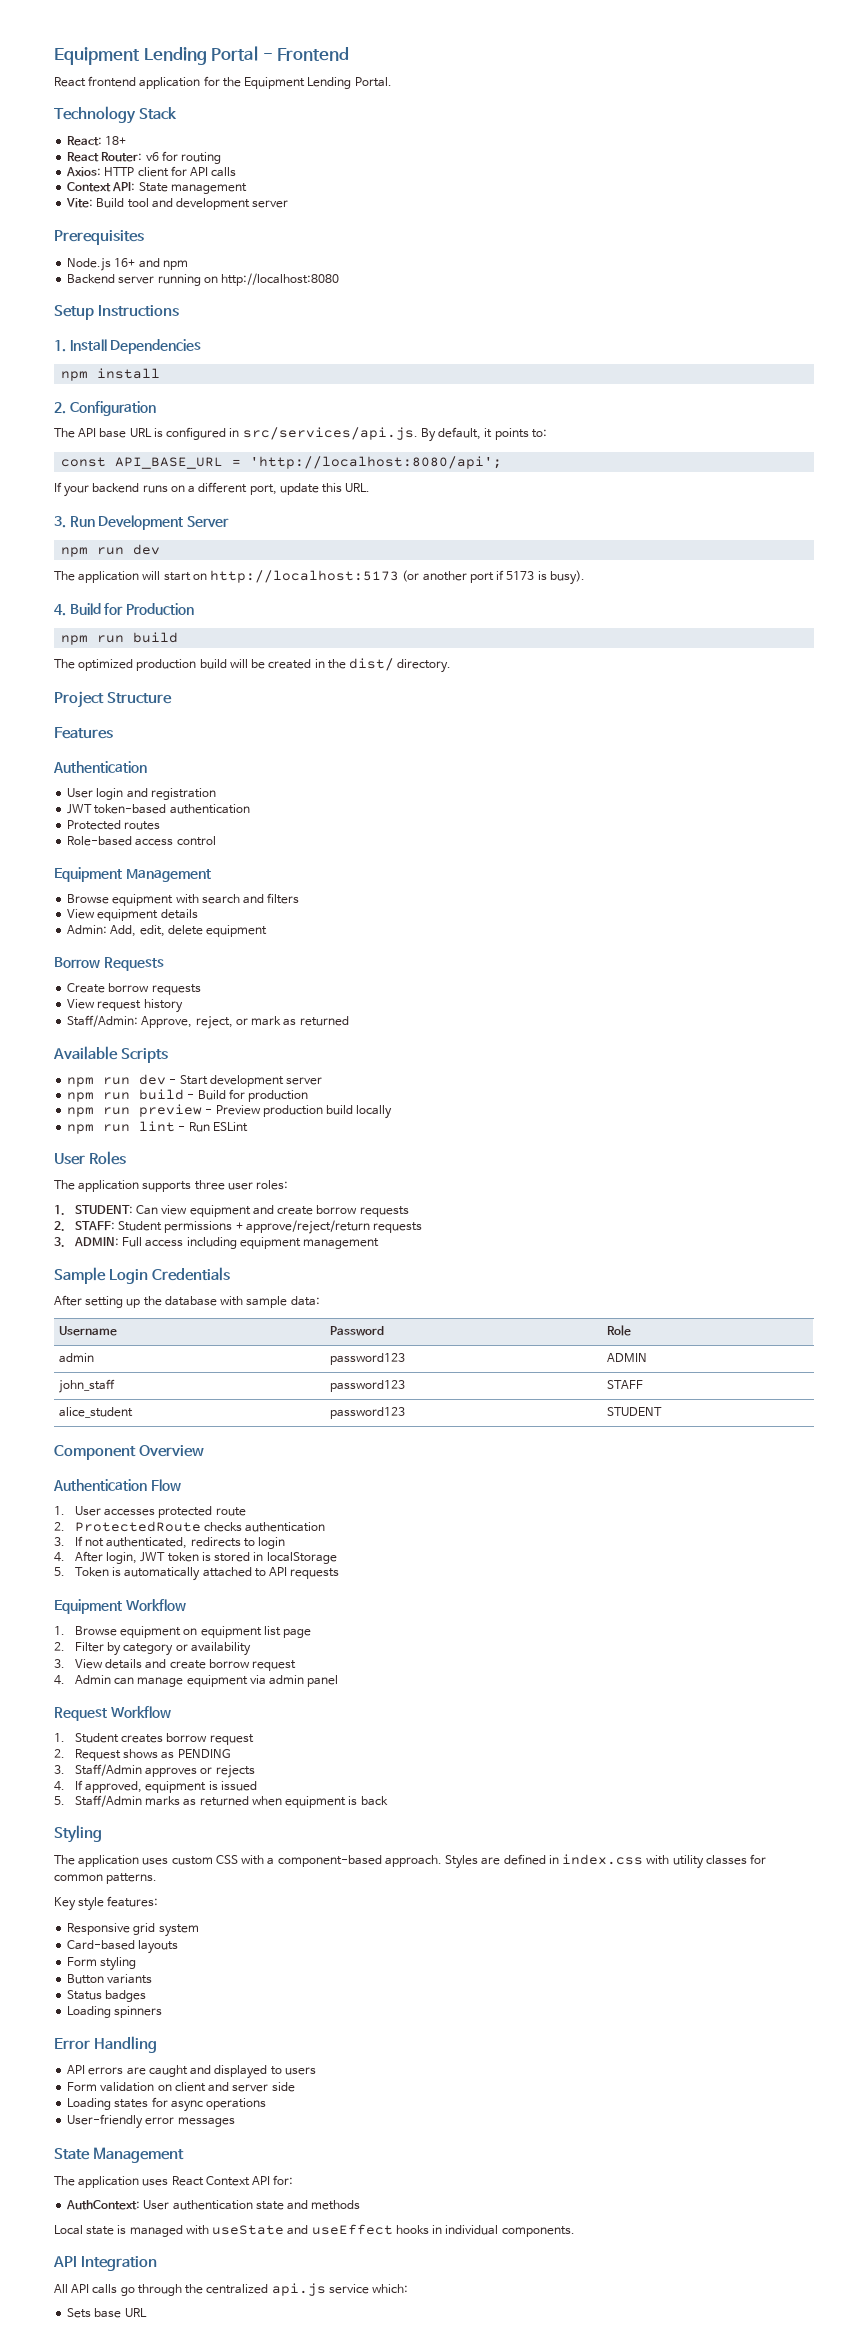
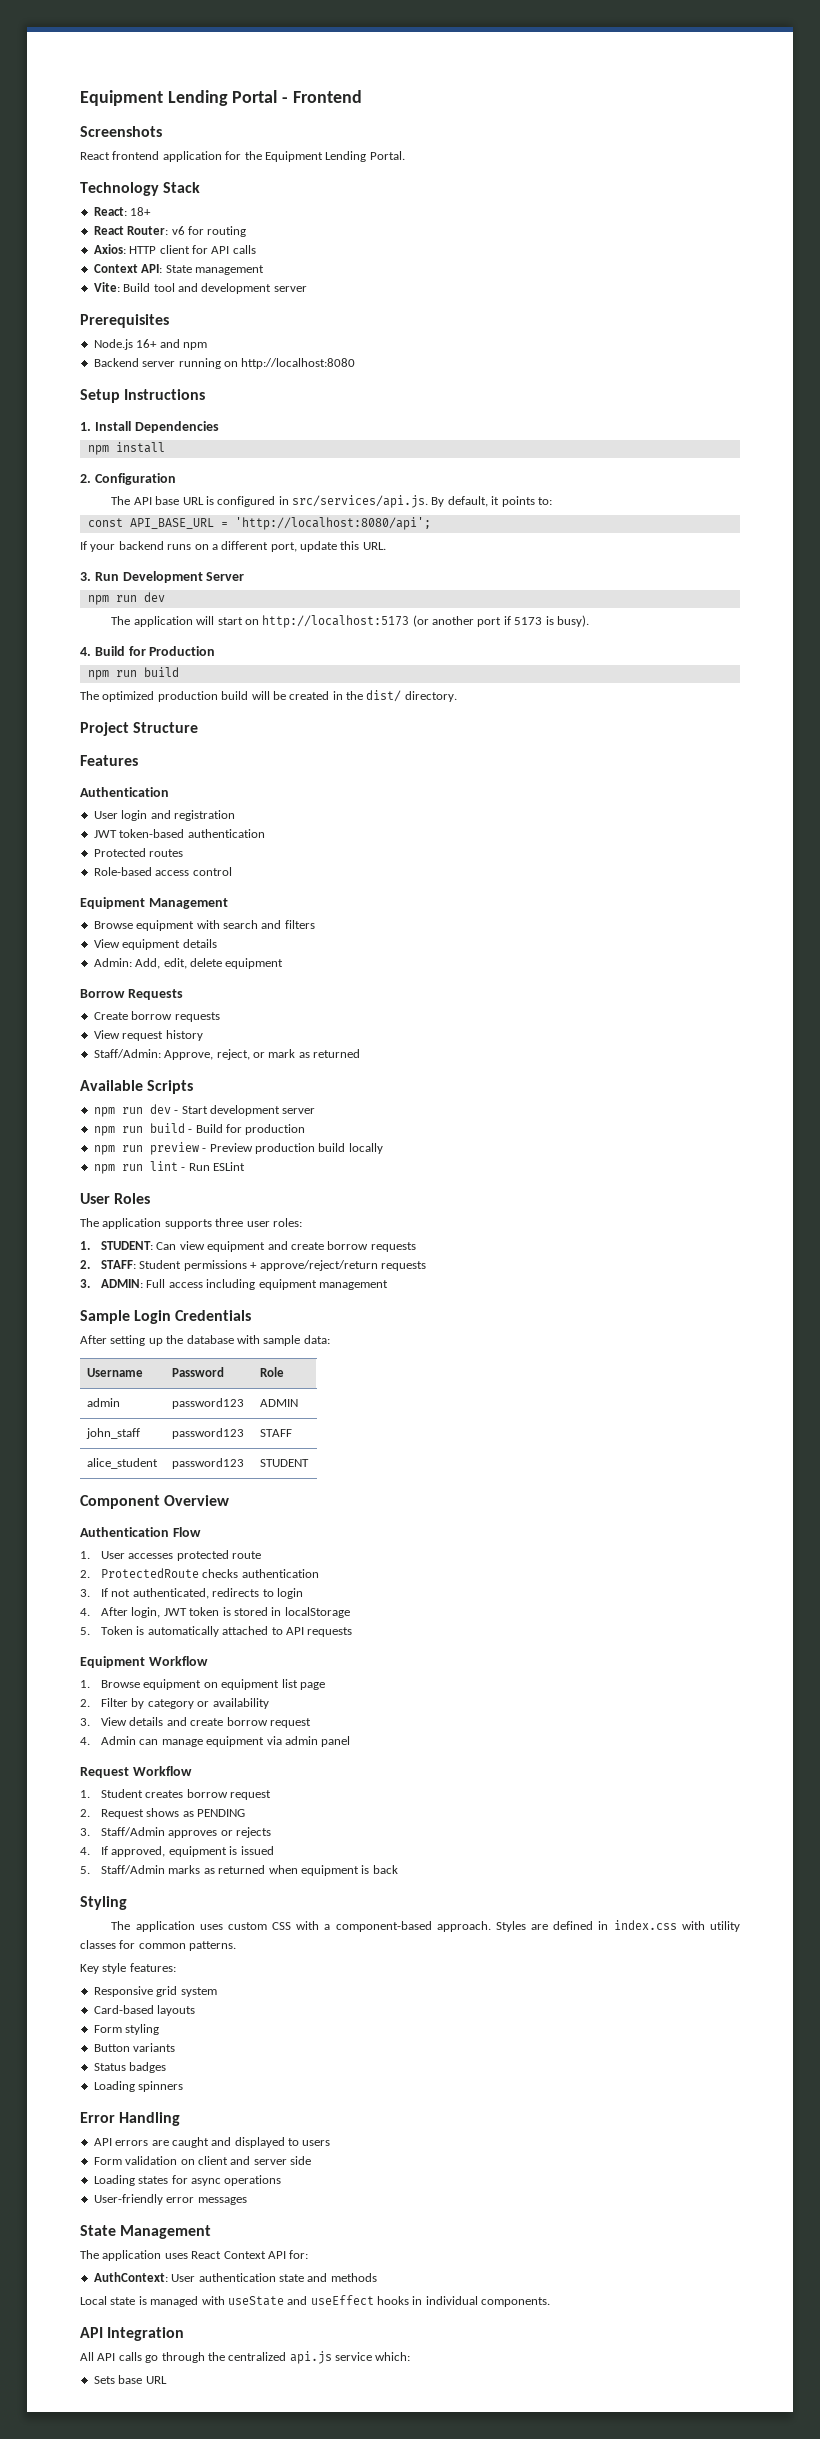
+ Screenshots

